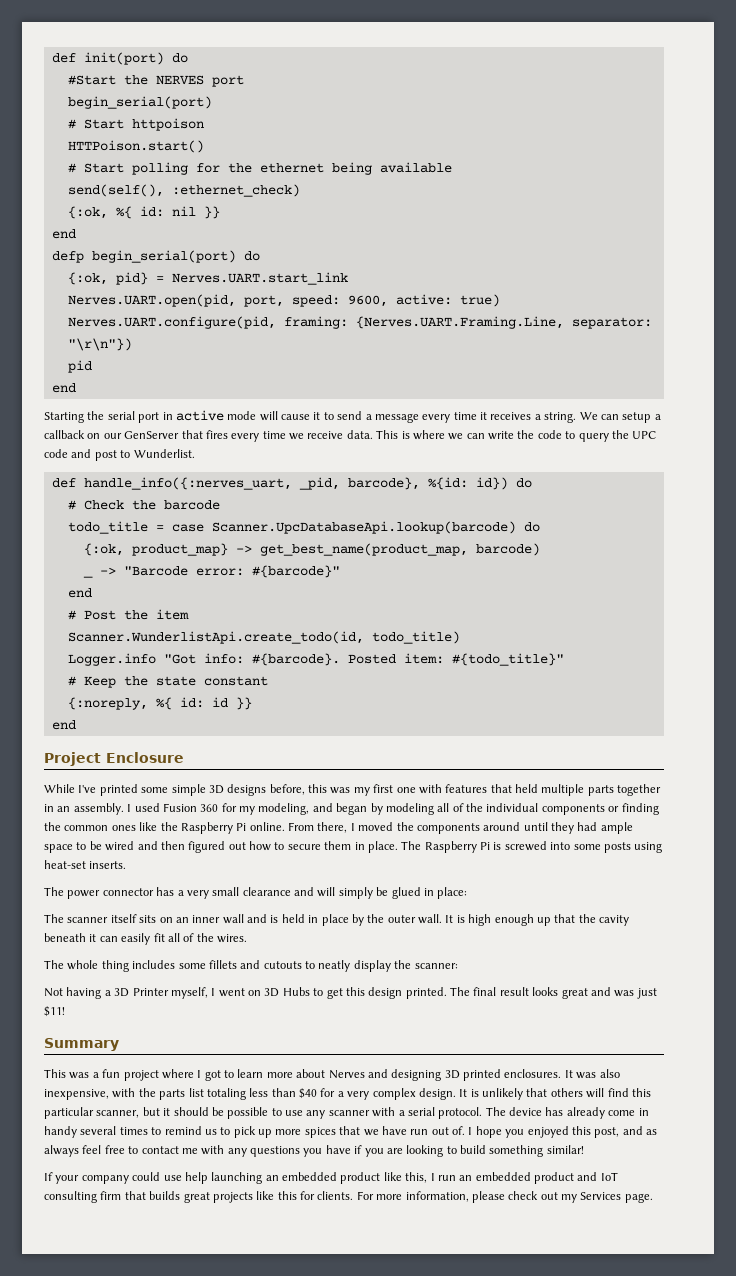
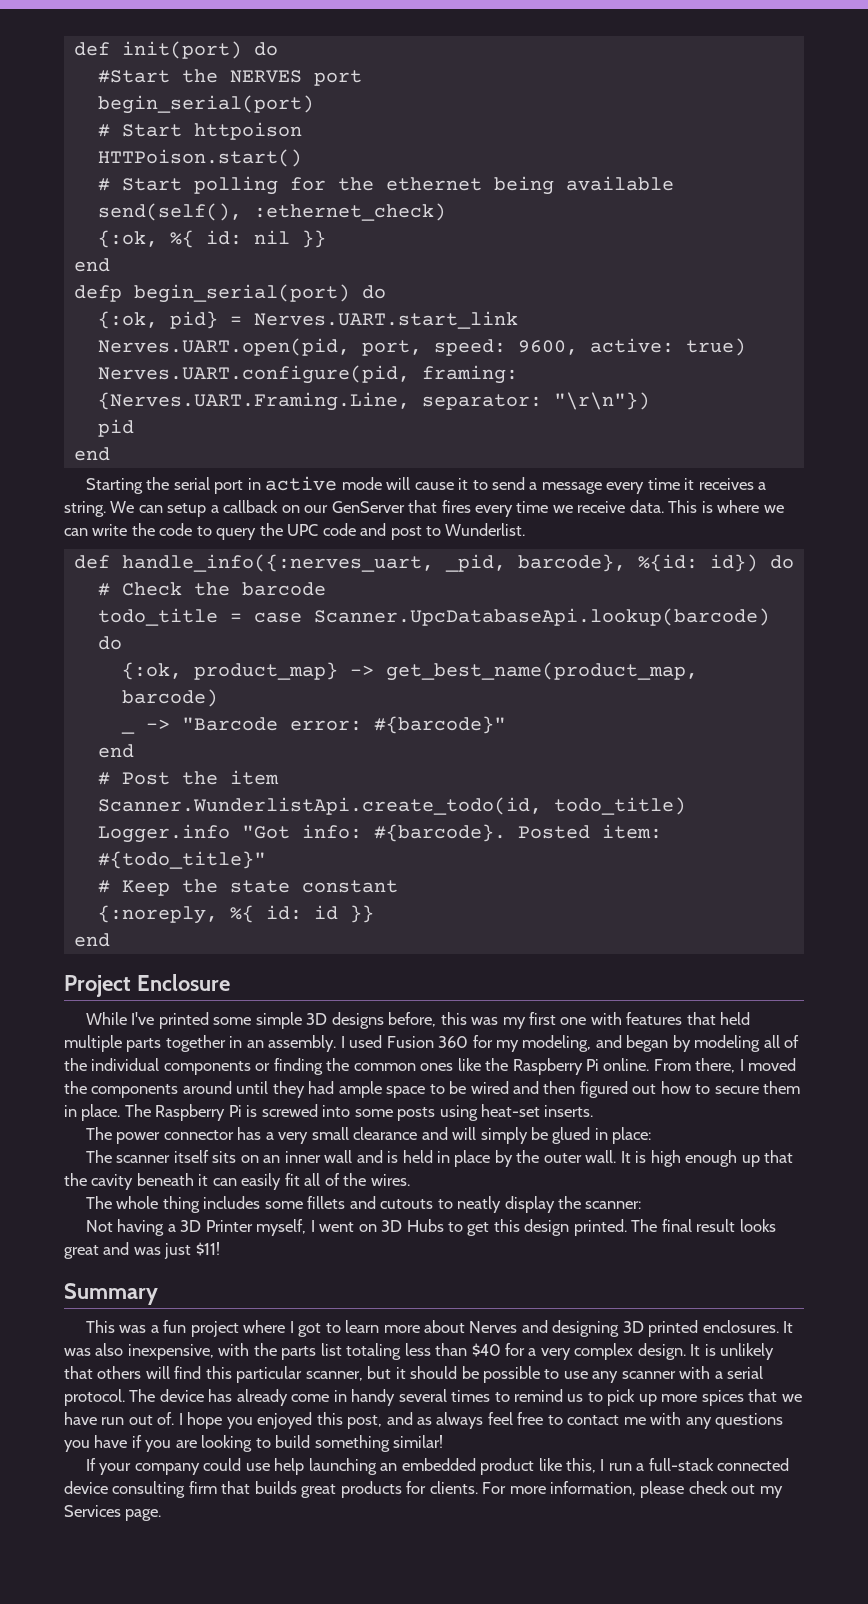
- If your company could use help launching an embedded product like this, I run an embedded product and IoT consulting firm that builds great projects like this for clients.
+ If your company could use help launching an embedded product like this, I run a full-stack connected device consulting firm that builds great products for clients.

